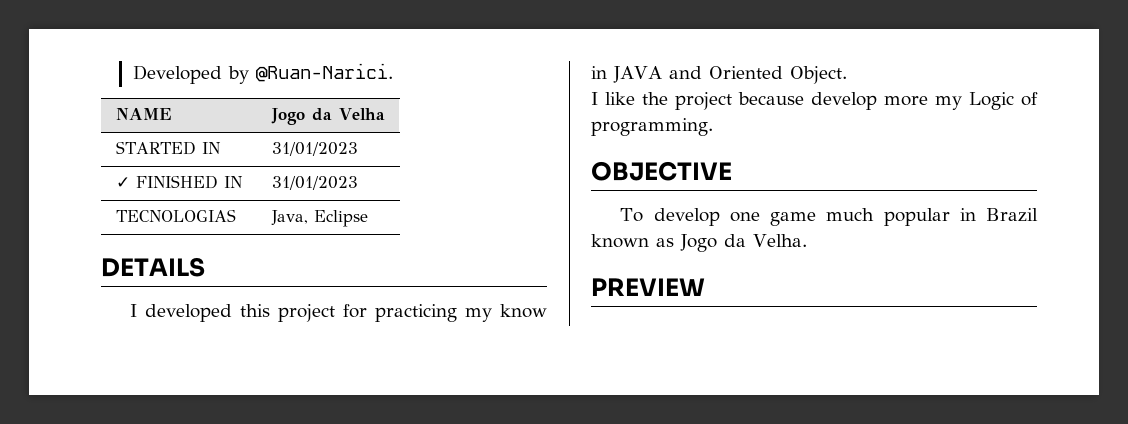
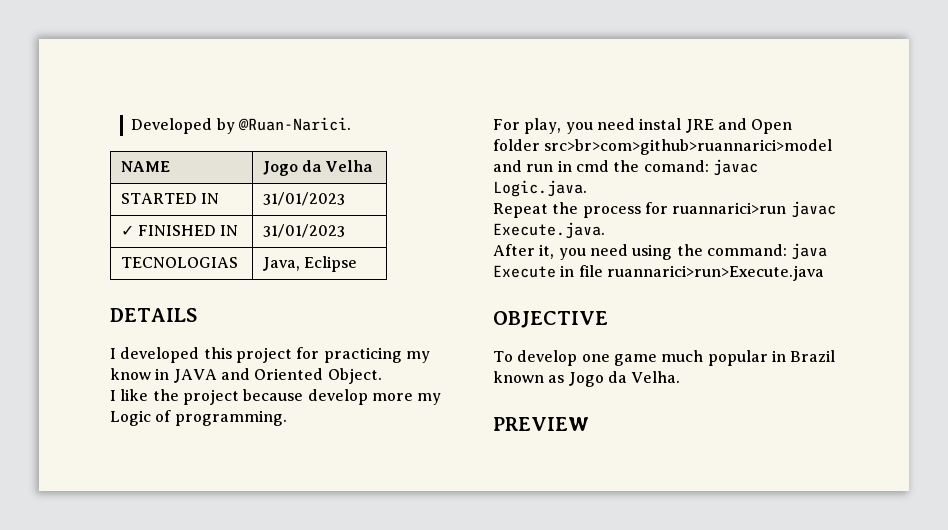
+ For play, you need instal JRE and Open folder src>br>com>github>ruannarici>model and run in cmd the comand: javac Logic.java.
+ Repeat the process for ruannarici>run javac Execute.java.
+ After it, you need using the command: java Execute in file ruannarici>run>Execute.java

